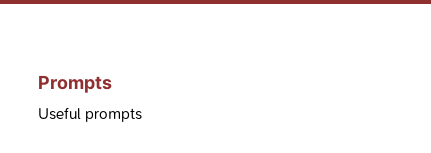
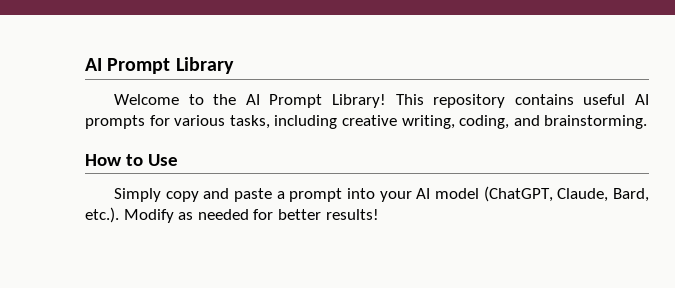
- Prompts
- Useful prompts
+ AI Prompt Library
+ Welcome to the AI Prompt Library! This repository contains useful AI prompts for various tasks, including creative writing, coding, and brainstorming.
+ How to Use
+ Simply copy and paste a prompt into your AI model (ChatGPT, Claude, Bard, etc.). Modify as needed for better results!

